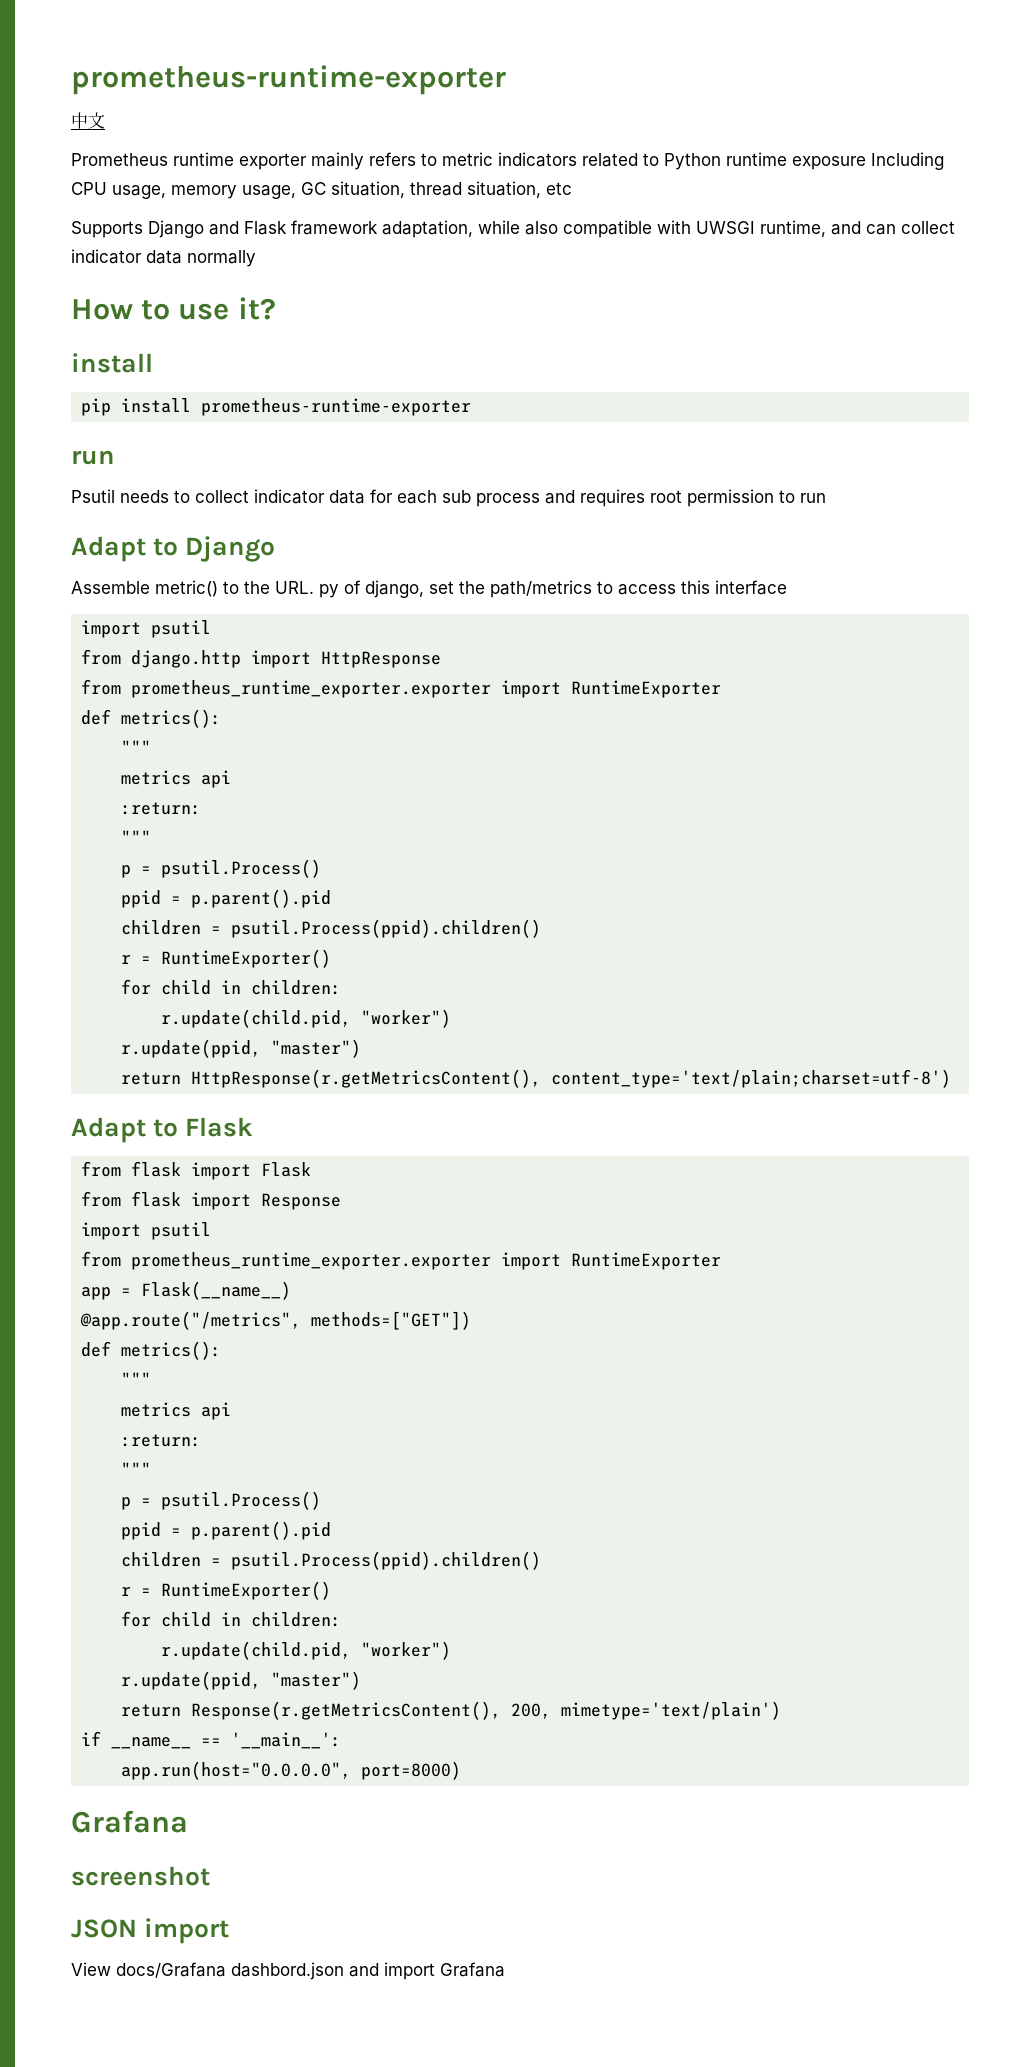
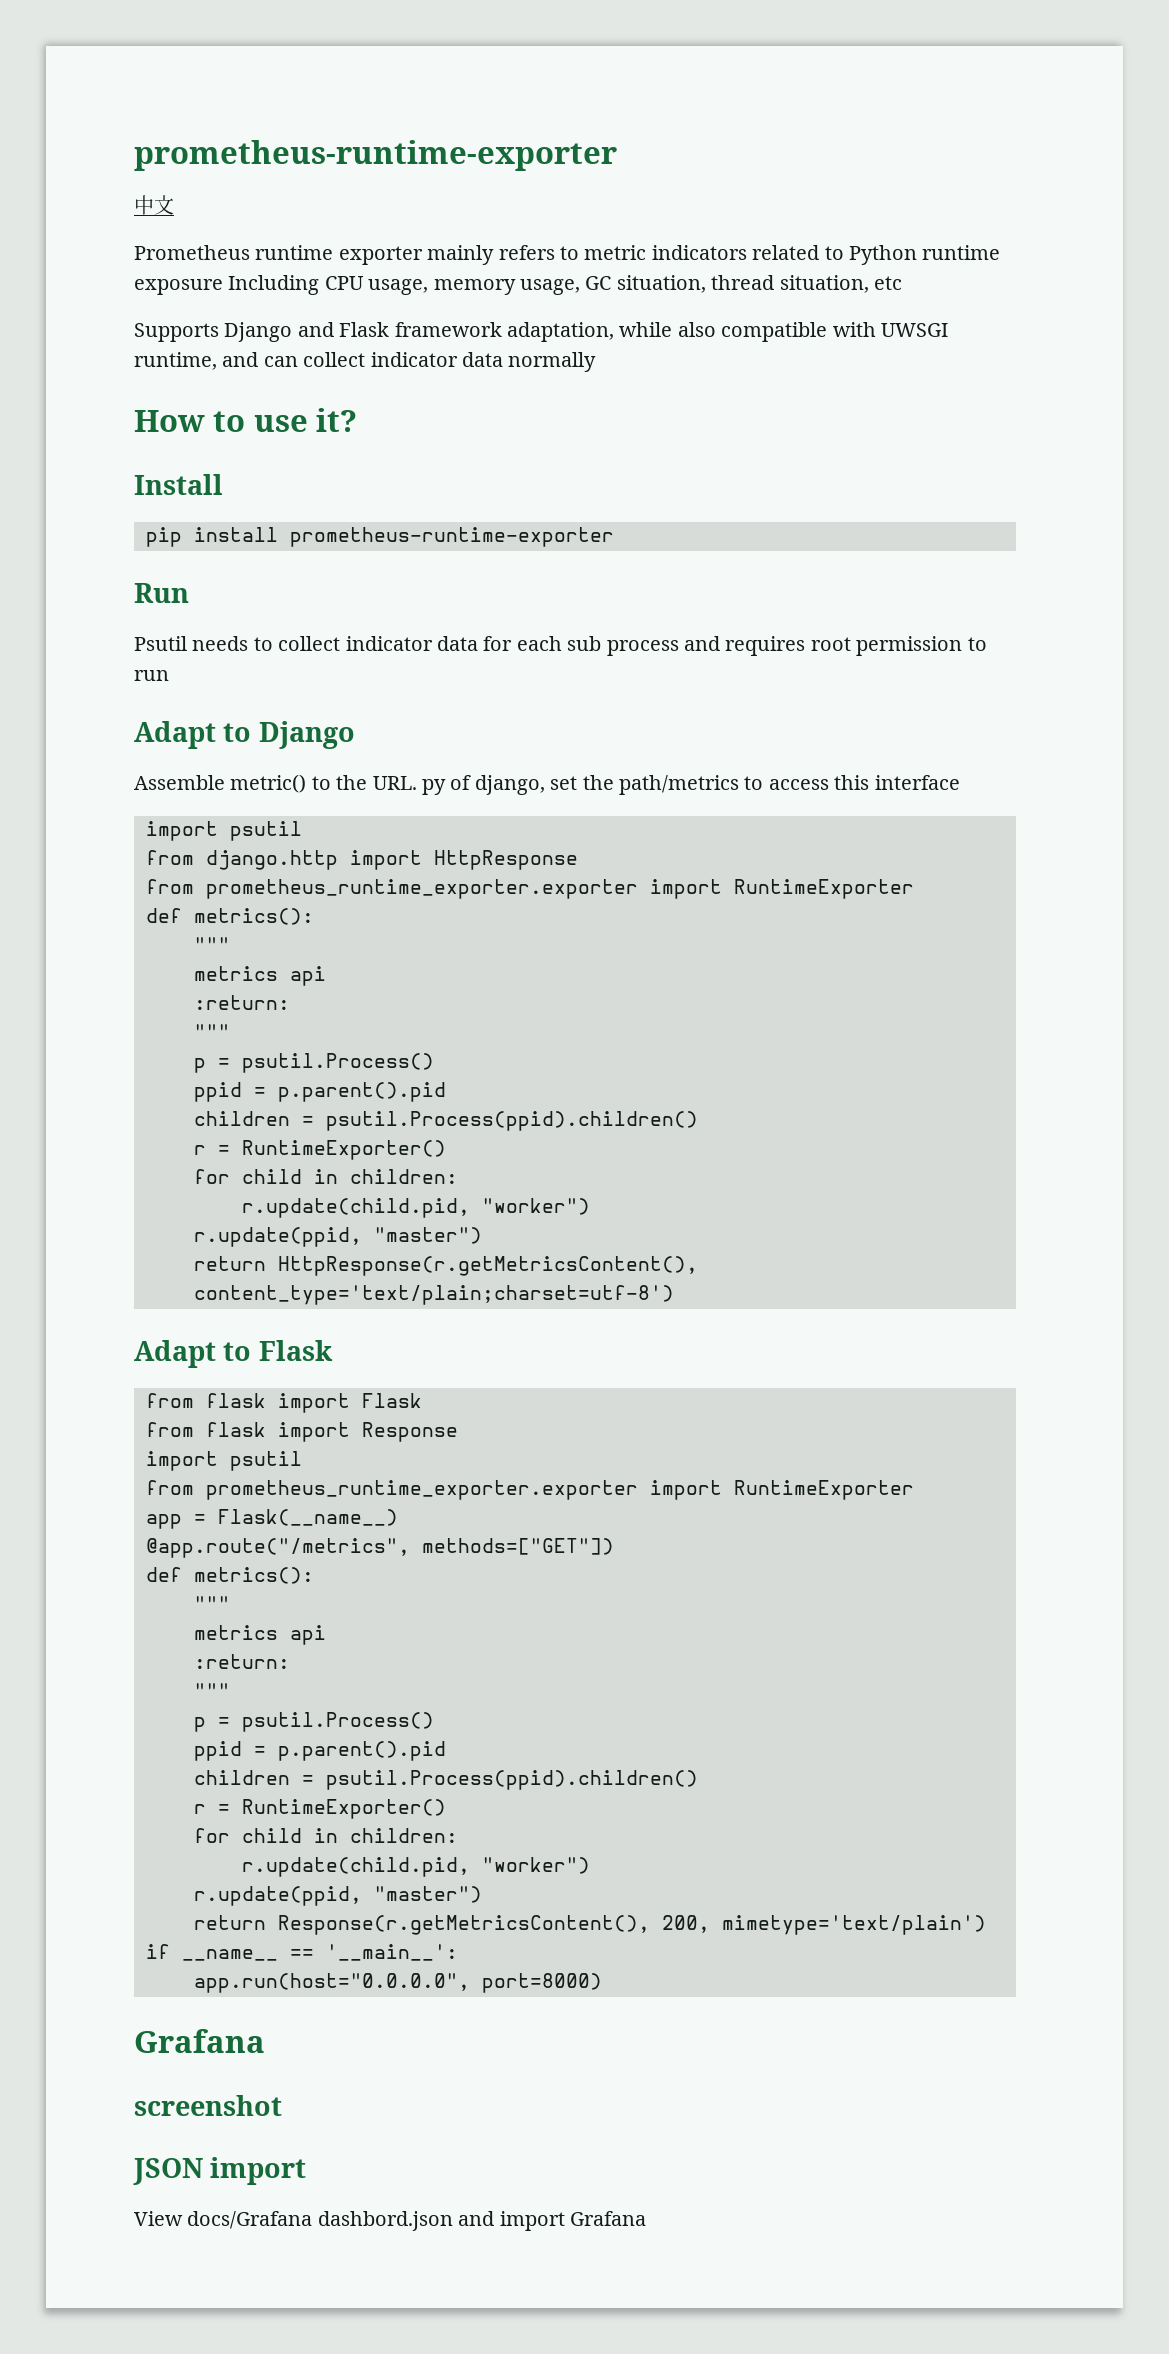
  How to use it?
- install
+ Install
  pip install prometheus-runtime-exporter
- run
+ Run

